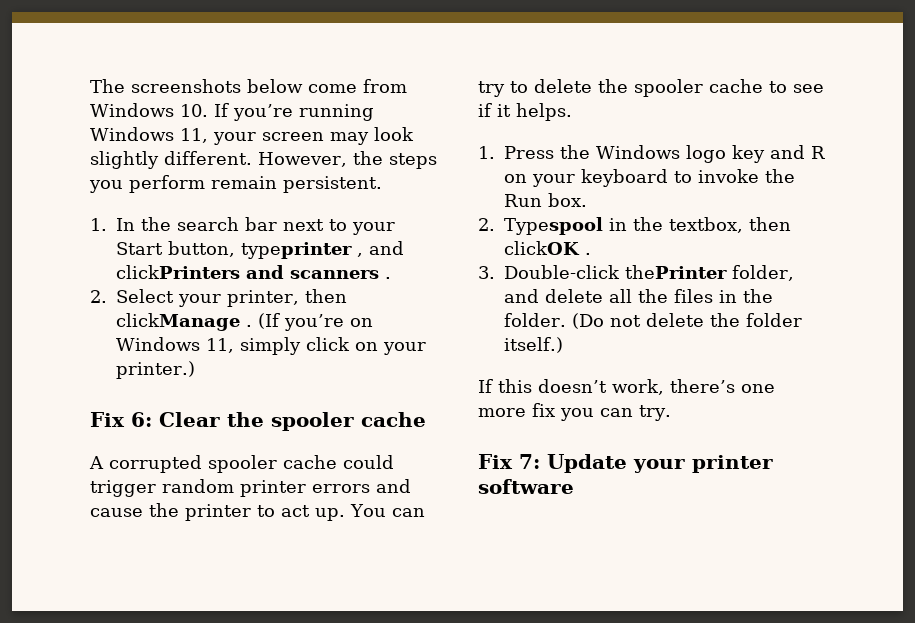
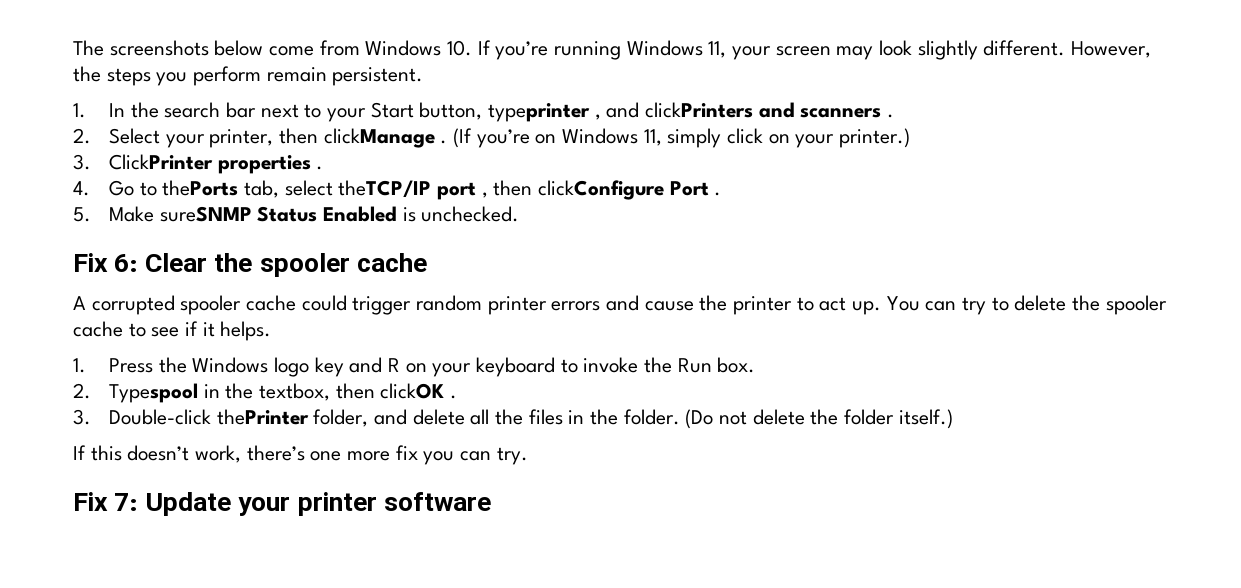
+ 3. ClickPrinter properties .
+ 4. Go to thePorts tab, select theTCP/IP port , then clickConfigure Port .
+ 5. Make sureSNMP Status Enabled is unchecked.

